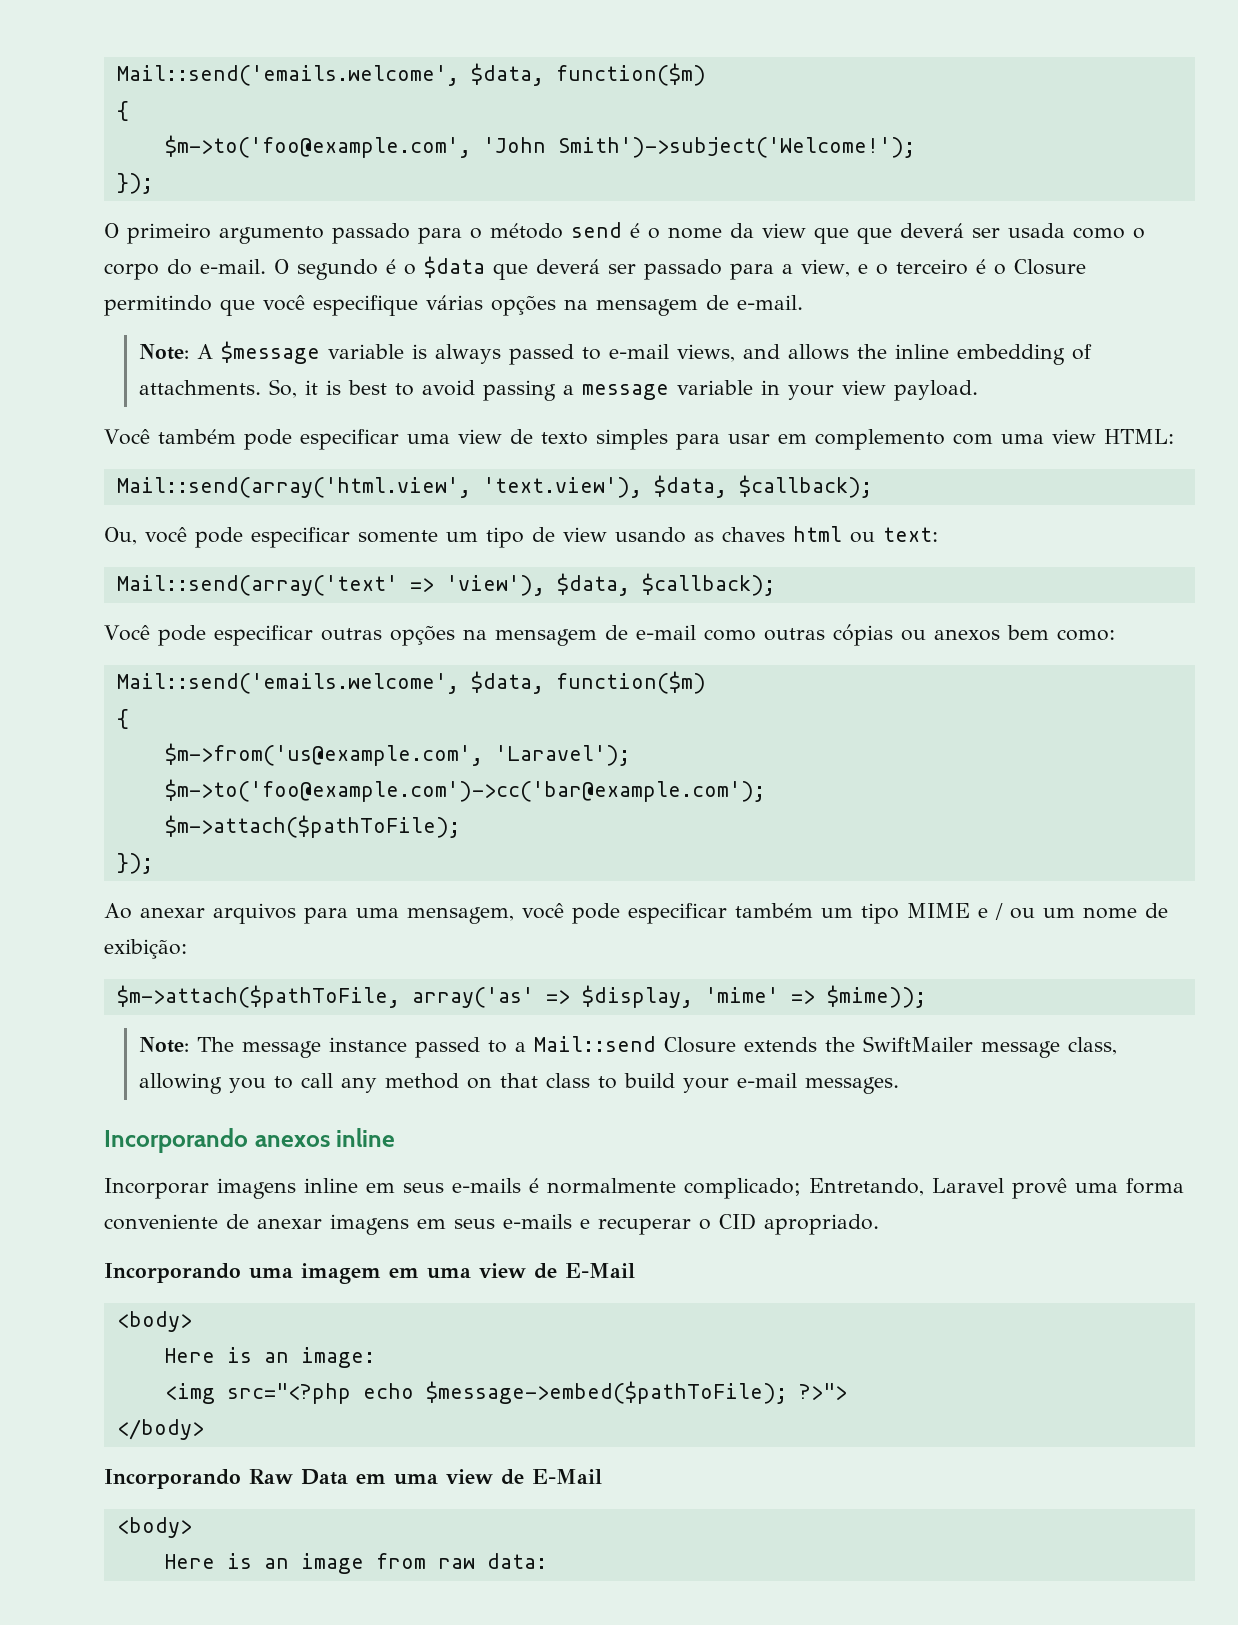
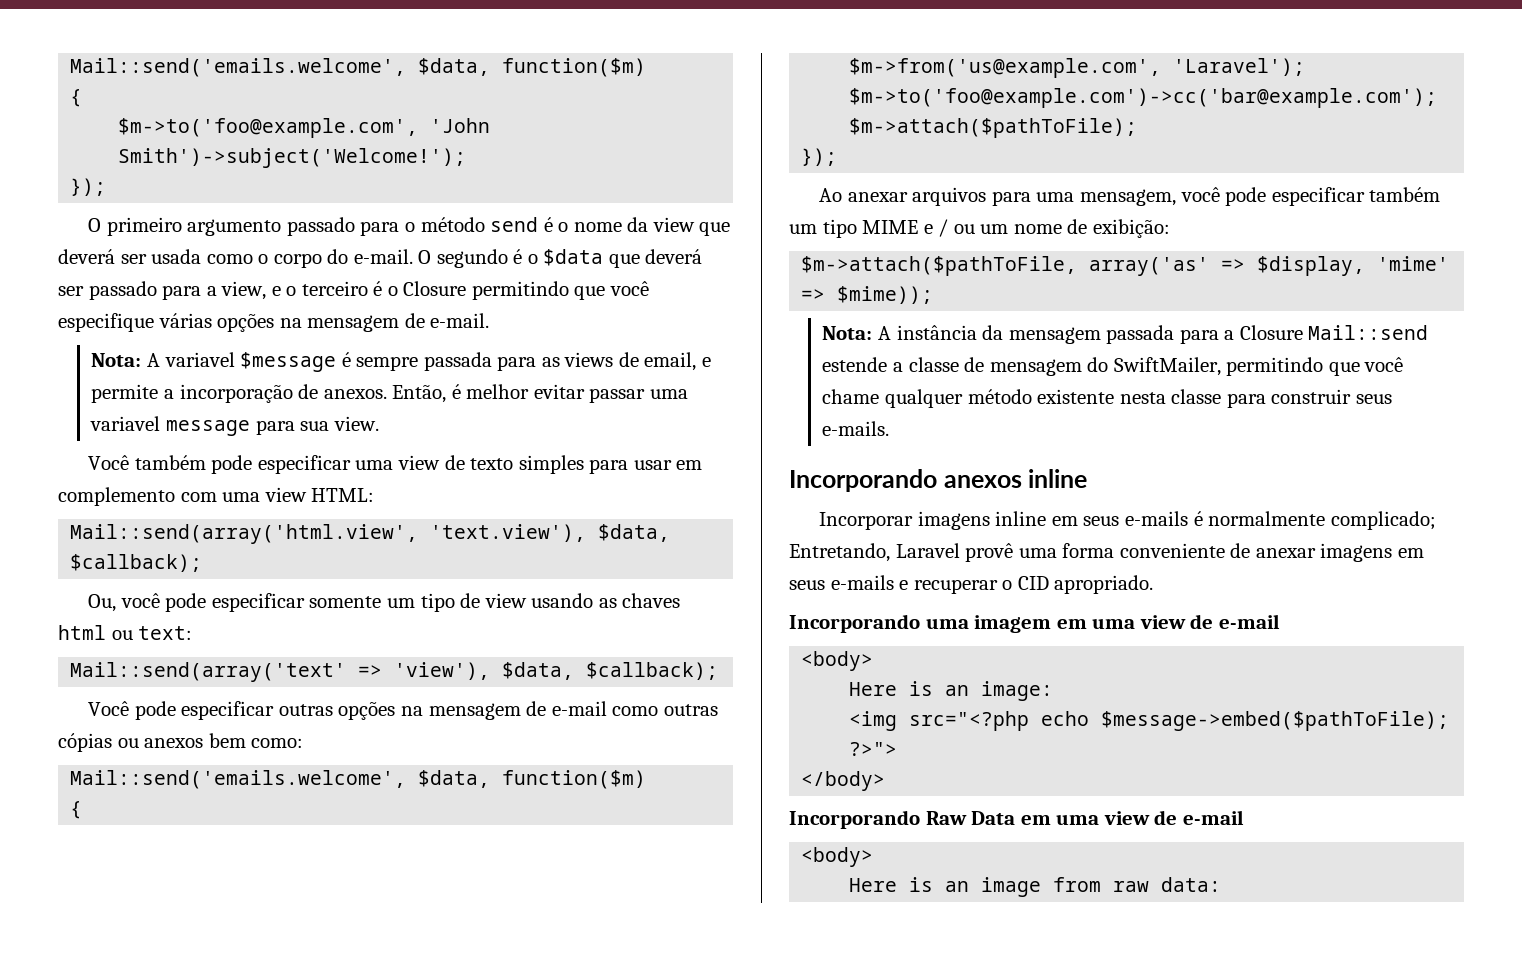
- O primeiro argumento passado para o método send é o nome da view que que deverá ser usada como o corpo do e-mail.
+ O primeiro argumento passado para o método send é o nome da view que deverá ser usada como o corpo do e-mail.
- Note: A $message variable is always passed to e-mail views, and allows the inline embedding of attachments. So, it is best to avoid passing a message variable in your view payload.
+ Nota: A variavel $message é sempre passada para as views de email, e permite a incorporação de anexos. Então, é melhor evitar passar uma variavel message para sua view.
- Note: The message instance passed to a Mail::send Closure extends the SwiftMailer message class, allowing you to call any method on that class to build your e-mail messages.
+ Nota: A instância da mensagem passada para a Closure Mail::send estende a classe de mensagem do SwiftMailer, permitindo que você chame qualquer método existente nesta classe para construir seus e-mails.
- Incorporando uma imagem em uma view de E-Mail
+ Incorporando uma imagem em uma view de e-mail
- Incorporando Raw Data em uma view de E-Mail
+ Incorporando Raw Data em uma view de e-mail

